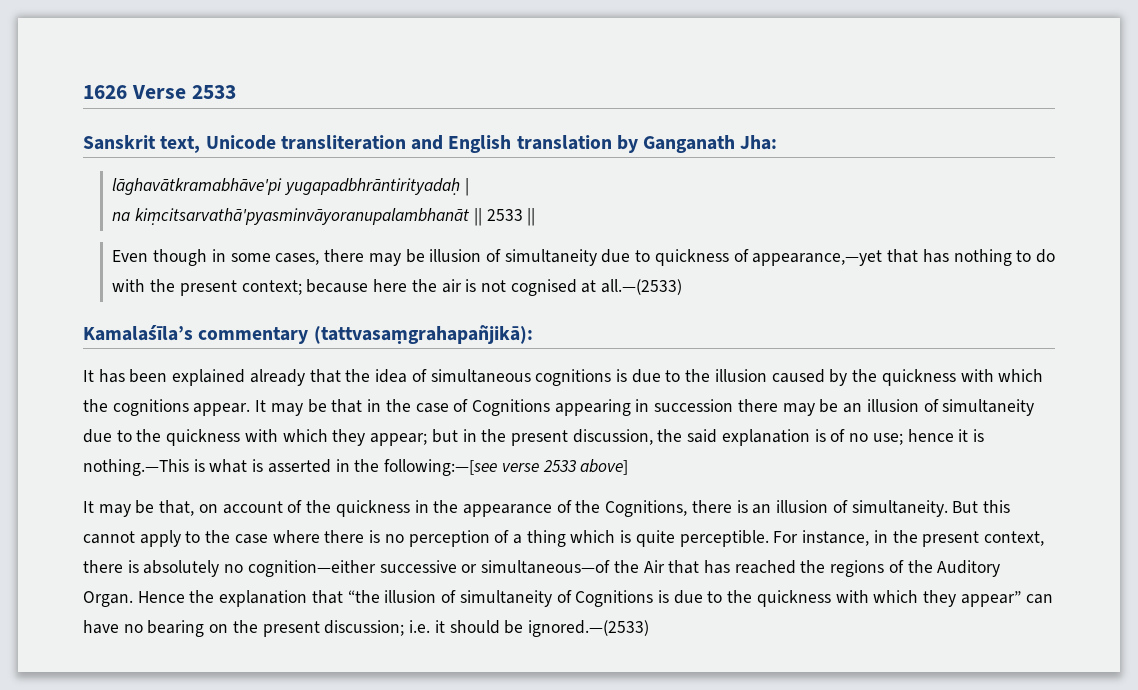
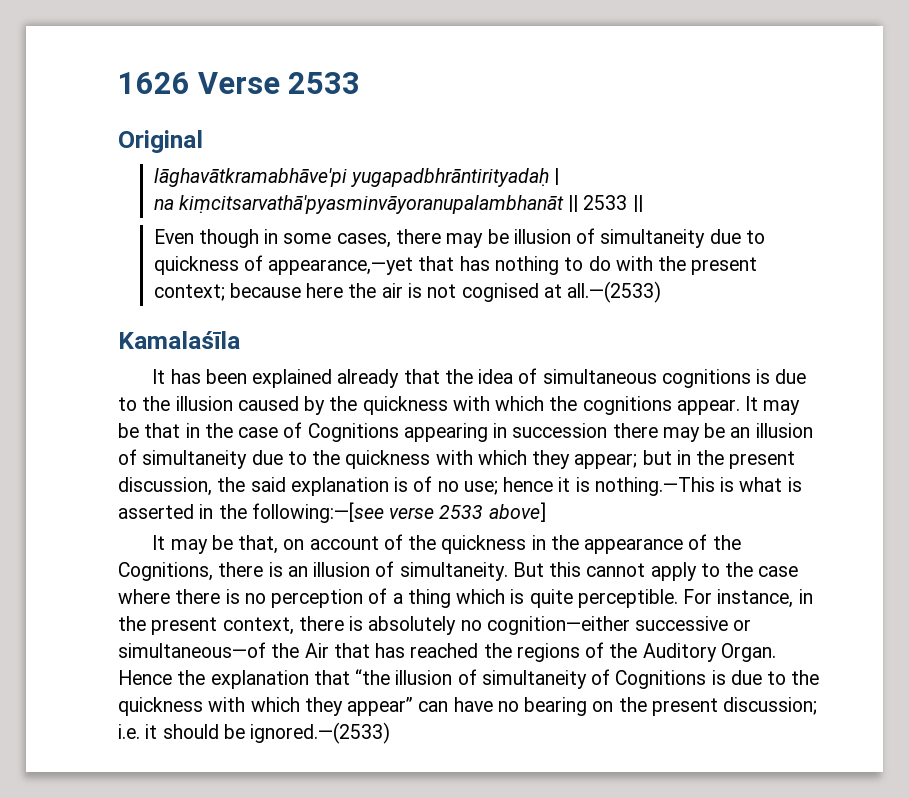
- Sanskrit text, Unicode transliteration and English translation by Ganganath Jha:
+ Original
- Kamalaśīla’s commentary (tattvasaṃgrahapañjikā):
+ Kamalaśīla

